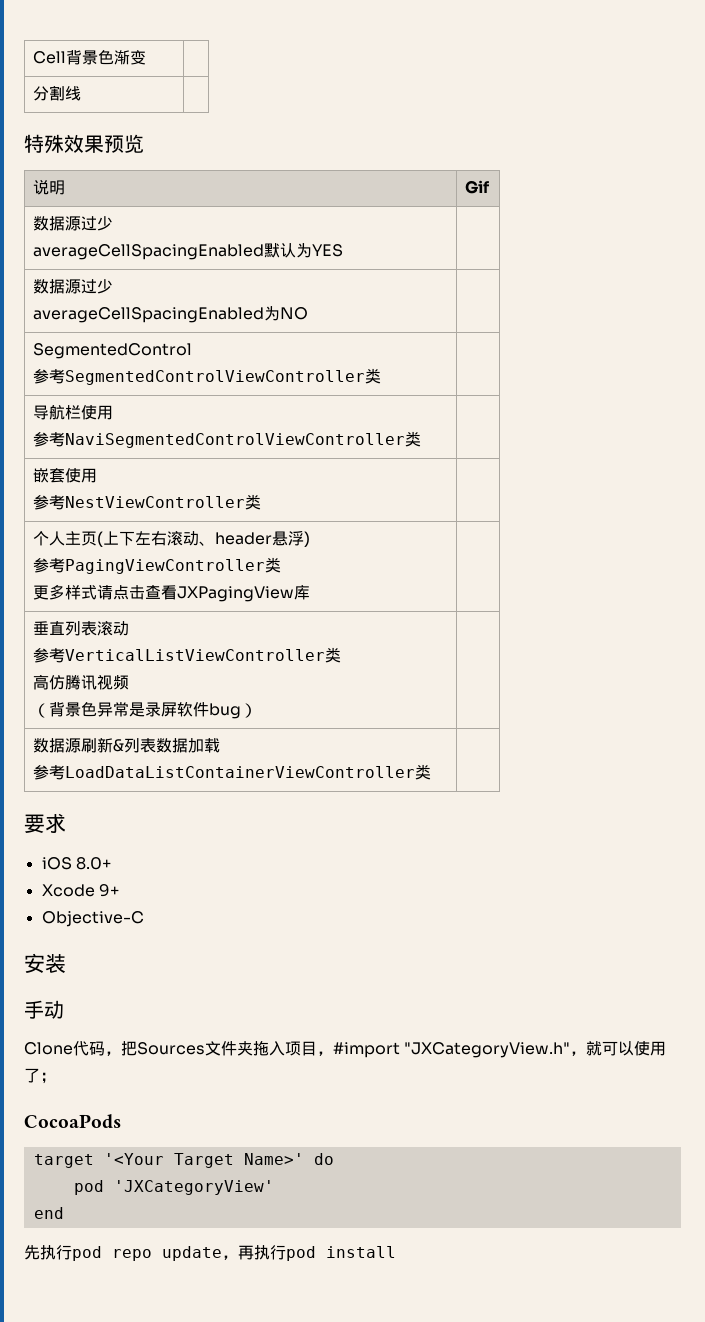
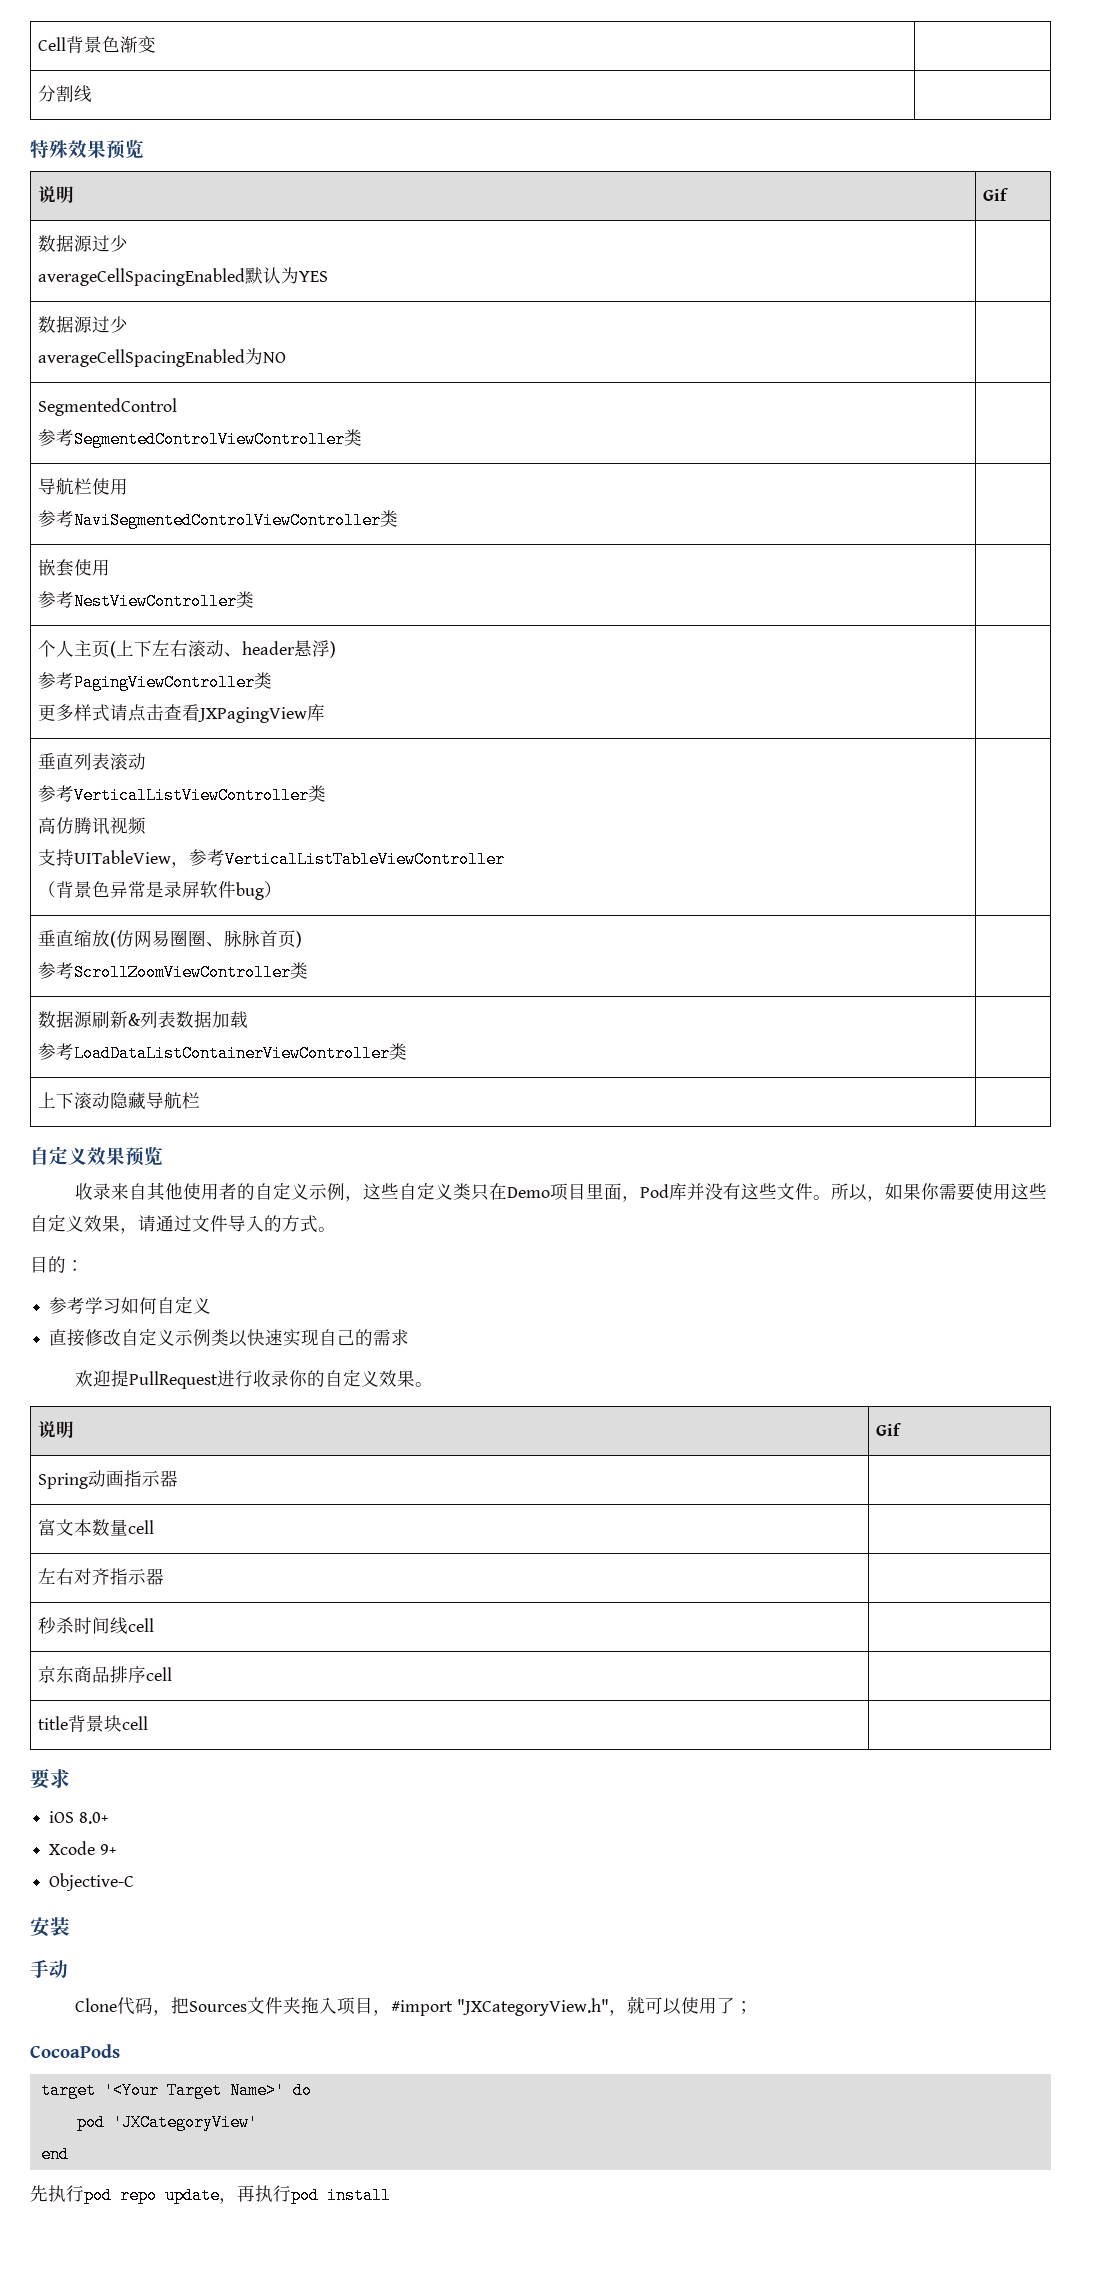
  垂直列表滚动
  参考VerticalListViewController类
  高仿腾讯视频
+ 支持UITableView，参考VerticalListTableViewController
+ 垂直缩放(仿网易圈圈、脉脉首页)
+ 参考ScrollZoomViewController类 |
+ 上下滚动隐藏导航栏 |
+ 自定义效果预览
+ 收录来自其他使用者的自定义示例，这些自定义类只在Demo项目里面，Pod库并没有这些文件。所以，如果你需要使用这些自定义效果，请通过文件导入的方式。
+ 目的：
+ 参考学习如何自定义
+ 直接修改自定义示例类以快速实现自己的需求
+ 欢迎提PullRequest进行收录你的自定义效果。
+ 说明 | Gif
+ Spring动画指示器 |
+ 富文本数量cell |
+ 左右对齐指示器 |
+ 秒杀时间线cell |
+ 京东商品排序cell |
+ title背景块cell |

